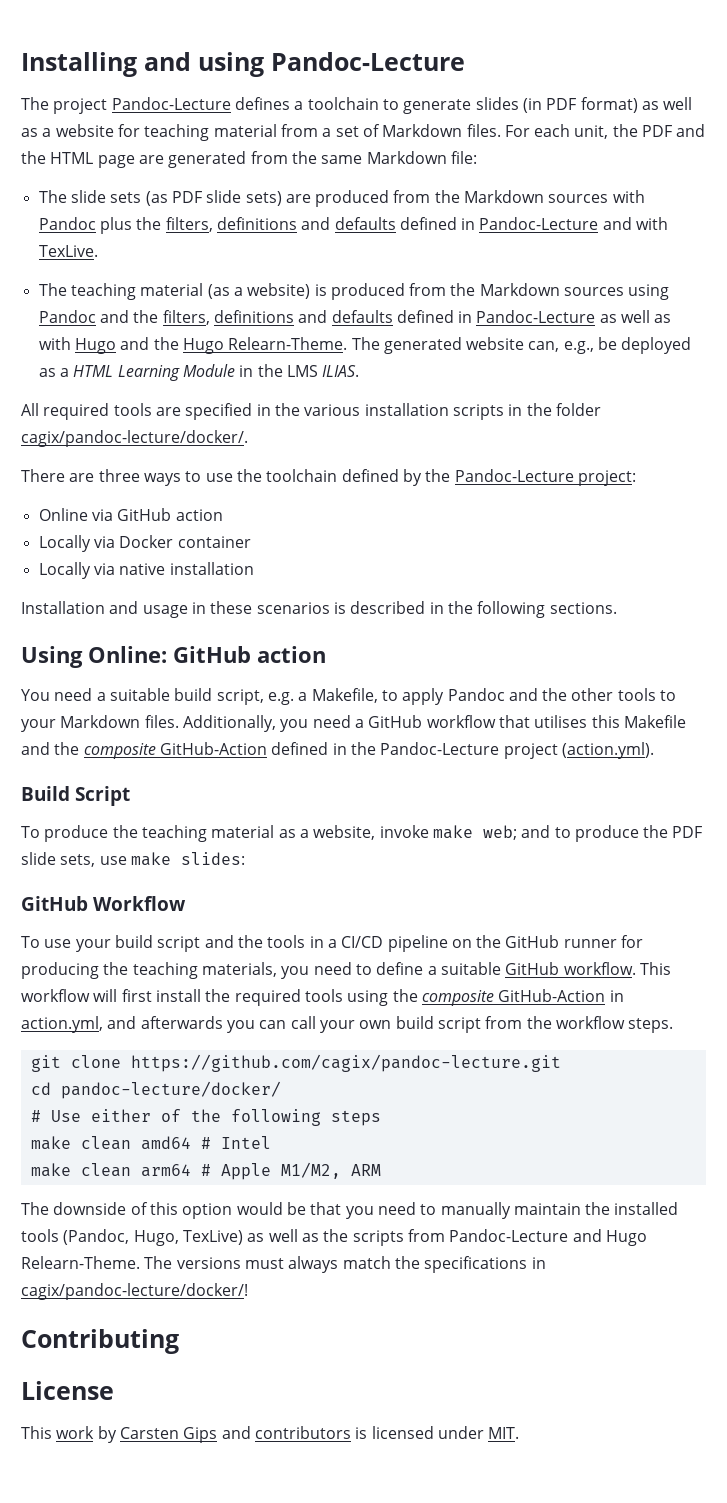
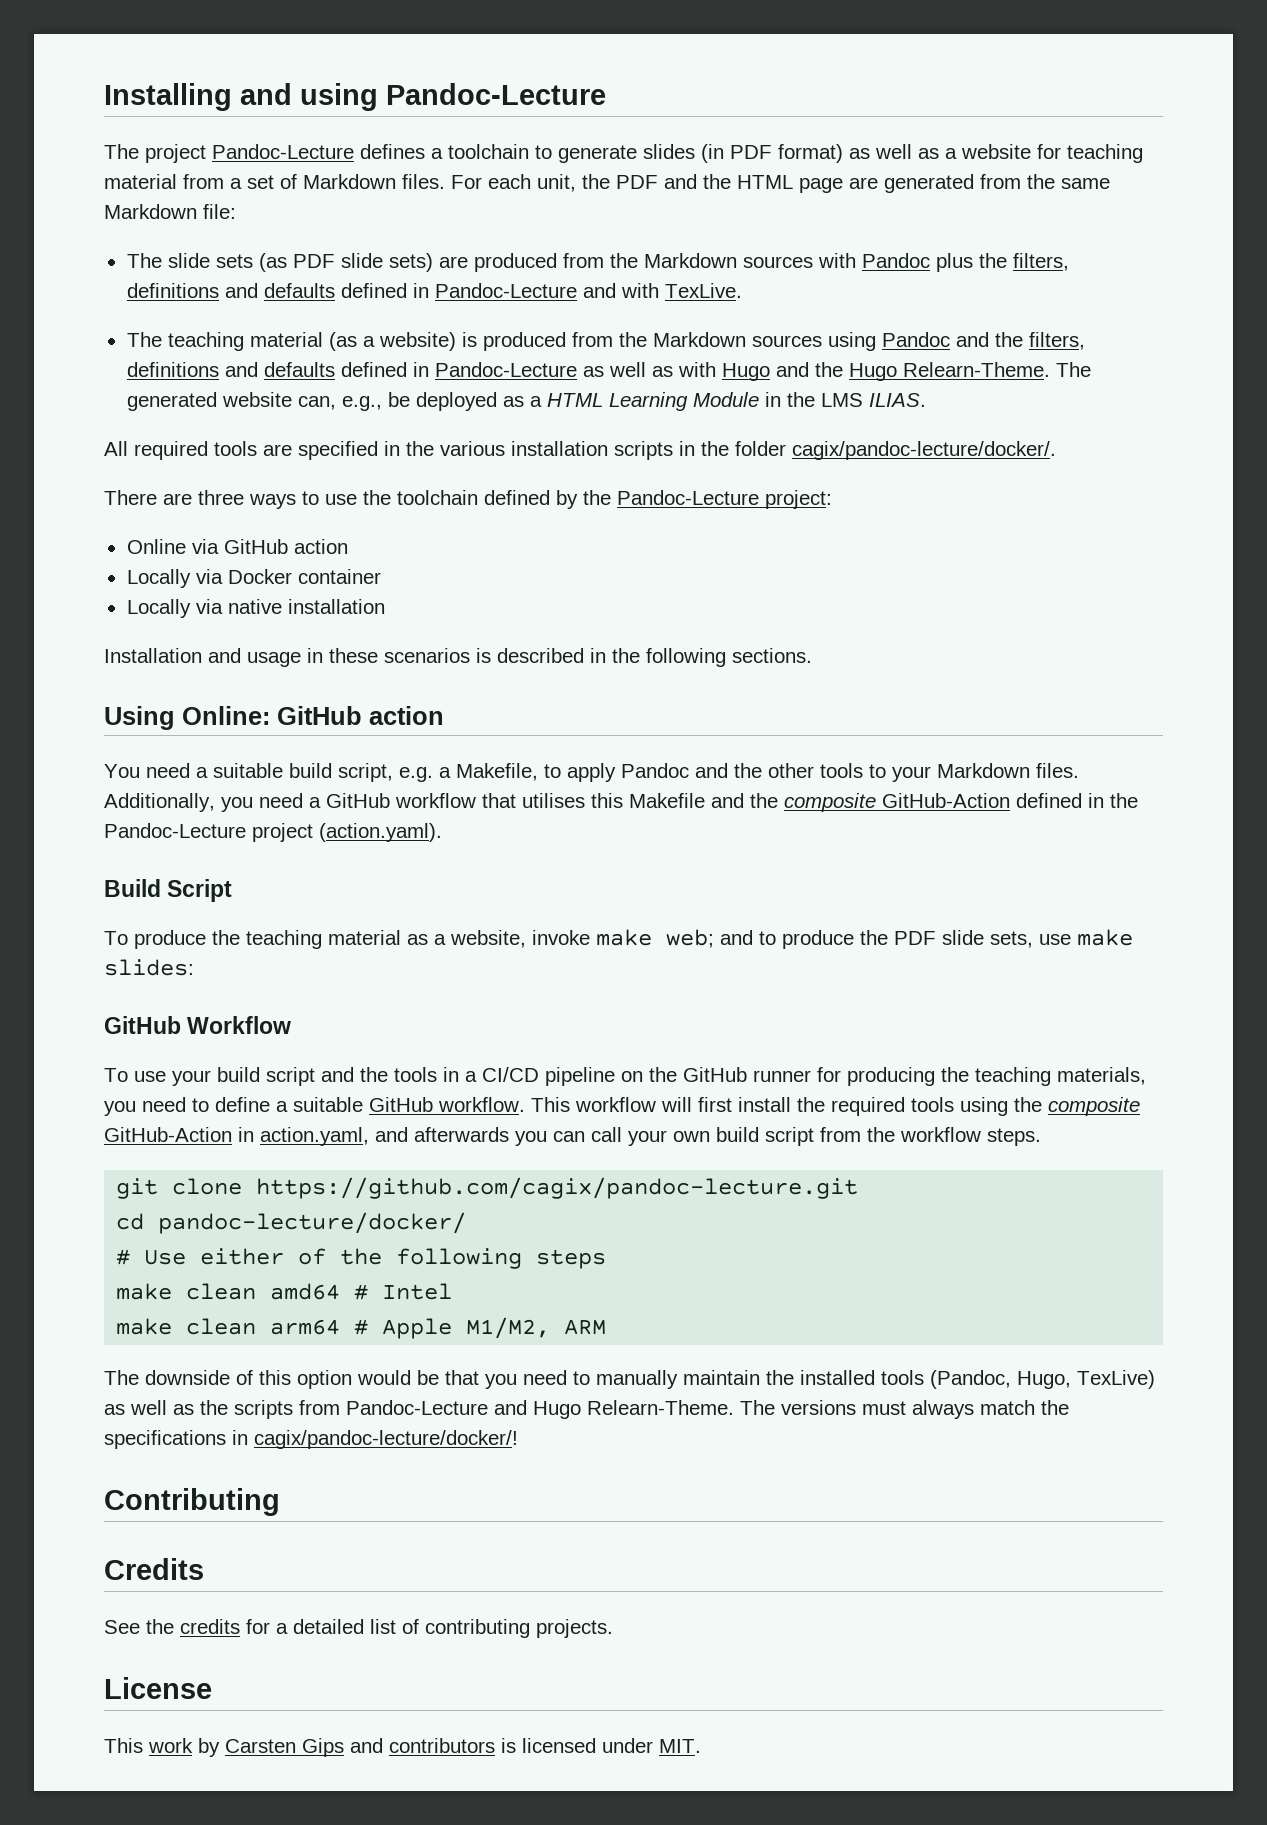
- Additionally, you need a GitHub workflow that utilises this Makefile and the composite GitHub-Action defined in the Pandoc-Lecture project (action.yml).
+ Additionally, you need a GitHub workflow that utilises this Makefile and the composite GitHub-Action defined in the Pandoc-Lecture project (action.yaml).
- This workflow will first install the required tools using the composite GitHub-Action in action.yml, and afterwards you can call your own build script from the workflow steps.
+ This workflow will first install the required tools using the composite GitHub-Action in action.yaml, and afterwards you can call your own build script from the workflow steps.
+ Credits
+ See the credits for a detailed list of contributing projects.

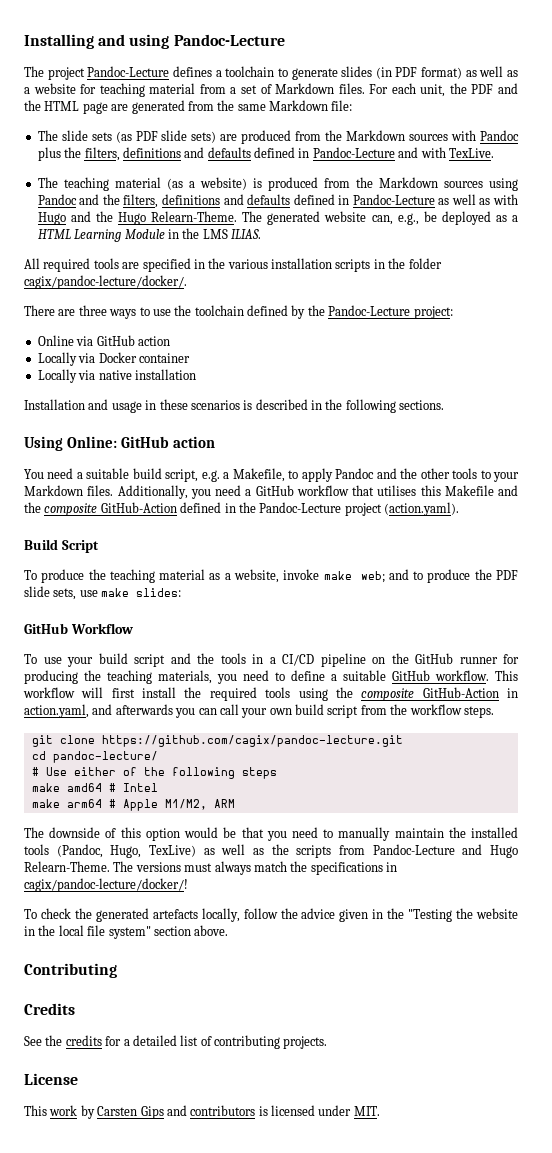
- cd pandoc-lecture/docker/
+ cd pandoc-lecture/
- make clean amd64 # Intel
+ make amd64 # Intel
- make clean arm64 # Apple M1/M2, ARM
+ make arm64 # Apple M1/M2, ARM
+ To check the generated artefacts locally, follow the advice given in the "Testing the website in the local file system" section above.

